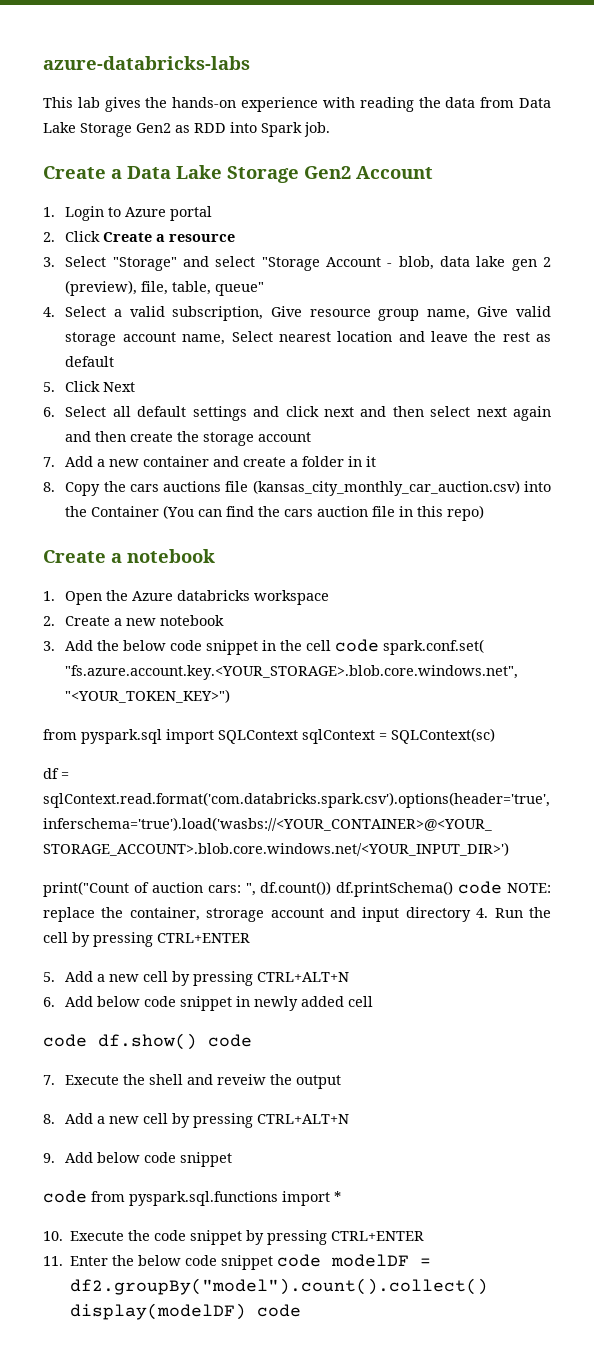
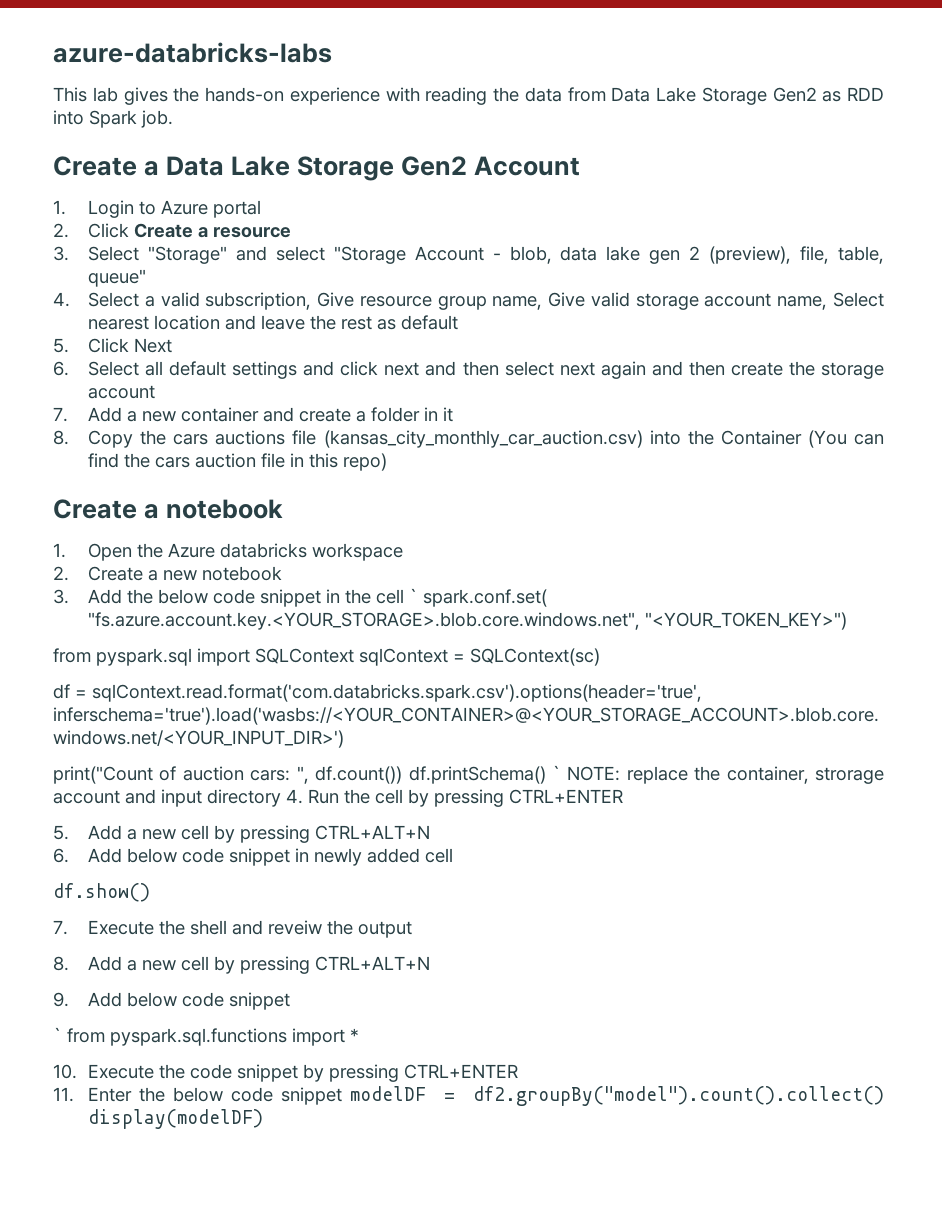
- 3. Add the below code snippet in the cell code spark.conf.set( "fs.azure.account.key.<YOUR_STORAGE>.blob.core.windows.net", "<YOUR_TOKEN_KEY>")
+ 3. Add the below code snippet in the cell ` spark.conf.set( "fs.azure.account.key.<YOUR_STORAGE>.blob.core.windows.net", "<YOUR_TOKEN_KEY>")
- print("Count of auction cars: ", df.count()) df.printSchema() code NOTE: replace the container, strorage account and input directory 4. Run the cell by pressing CTRL+ENTER
+ print("Count of auction cars: ", df.count()) df.printSchema() ` NOTE: replace the container, strorage account and input directory 4. Run the cell by pressing CTRL+ENTER
- code df.show() code
+ df.show()
- code from pyspark.sql.functions import *
+ ` from pyspark.sql.functions import *
- 11. Enter the below code snippet code modelDF = df2.groupBy("model").count().collect() display(modelDF) code
+ 11. Enter the below code snippet modelDF = df2.groupBy("model").count().collect() display(modelDF)

